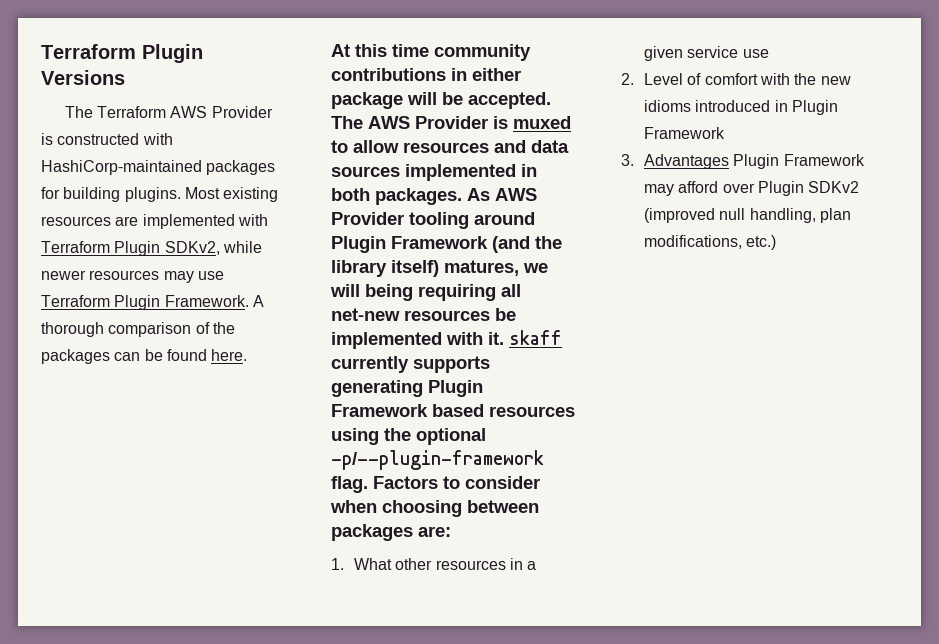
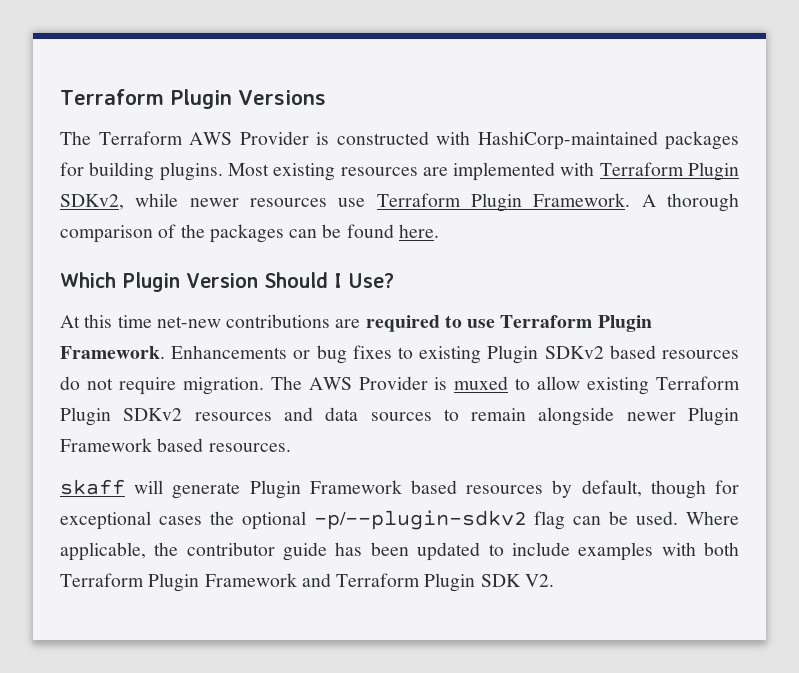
- Most existing resources are implemented with Terraform Plugin SDKv2, while newer resources may use Terraform Plugin Framework.
+ Most existing resources are implemented with Terraform Plugin SDKv2, while newer resources use Terraform Plugin Framework.
- At this time community contributions in either package will be accepted.
+ Which Plugin Version Should I Use?
+ At this time net-new contributions are required to use Terraform Plugin Framework. Enhancements or bug fixes to existing Plugin SDKv2 based resources do not require migration.
- The AWS Provider is muxed to allow resources and data sources implemented in both packages. As AWS Provider tooling around Plugin Framework (and the library itself) matures, we will being requiring all net-new resources be implemented with it. skaff currently supports generating Plugin Framework based resources using the optional -p/--plugin-framework flag. Factors to consider when choosing between packages are:
- 1. What other resources in a given service use
- 2. Level of comfort with the new idioms introduced in Plugin Framework
- 3. Advantages Plugin Framework may afford over Plugin SDKv2 (improved null handling, plan modifications, etc.)
+ The AWS Provider is muxed to allow existing Terraform Plugin SDKv2 resources and data sources to remain alongside newer Plugin Framework based resources.
+ skaff will generate Plugin Framework based resources by default, though for exceptional cases the optional -p/--plugin-sdkv2 flag can be used. Where applicable, the contributor guide has been updated to include examples with both Terraform Plugin Framework and Terraform Plugin SDK V2.

